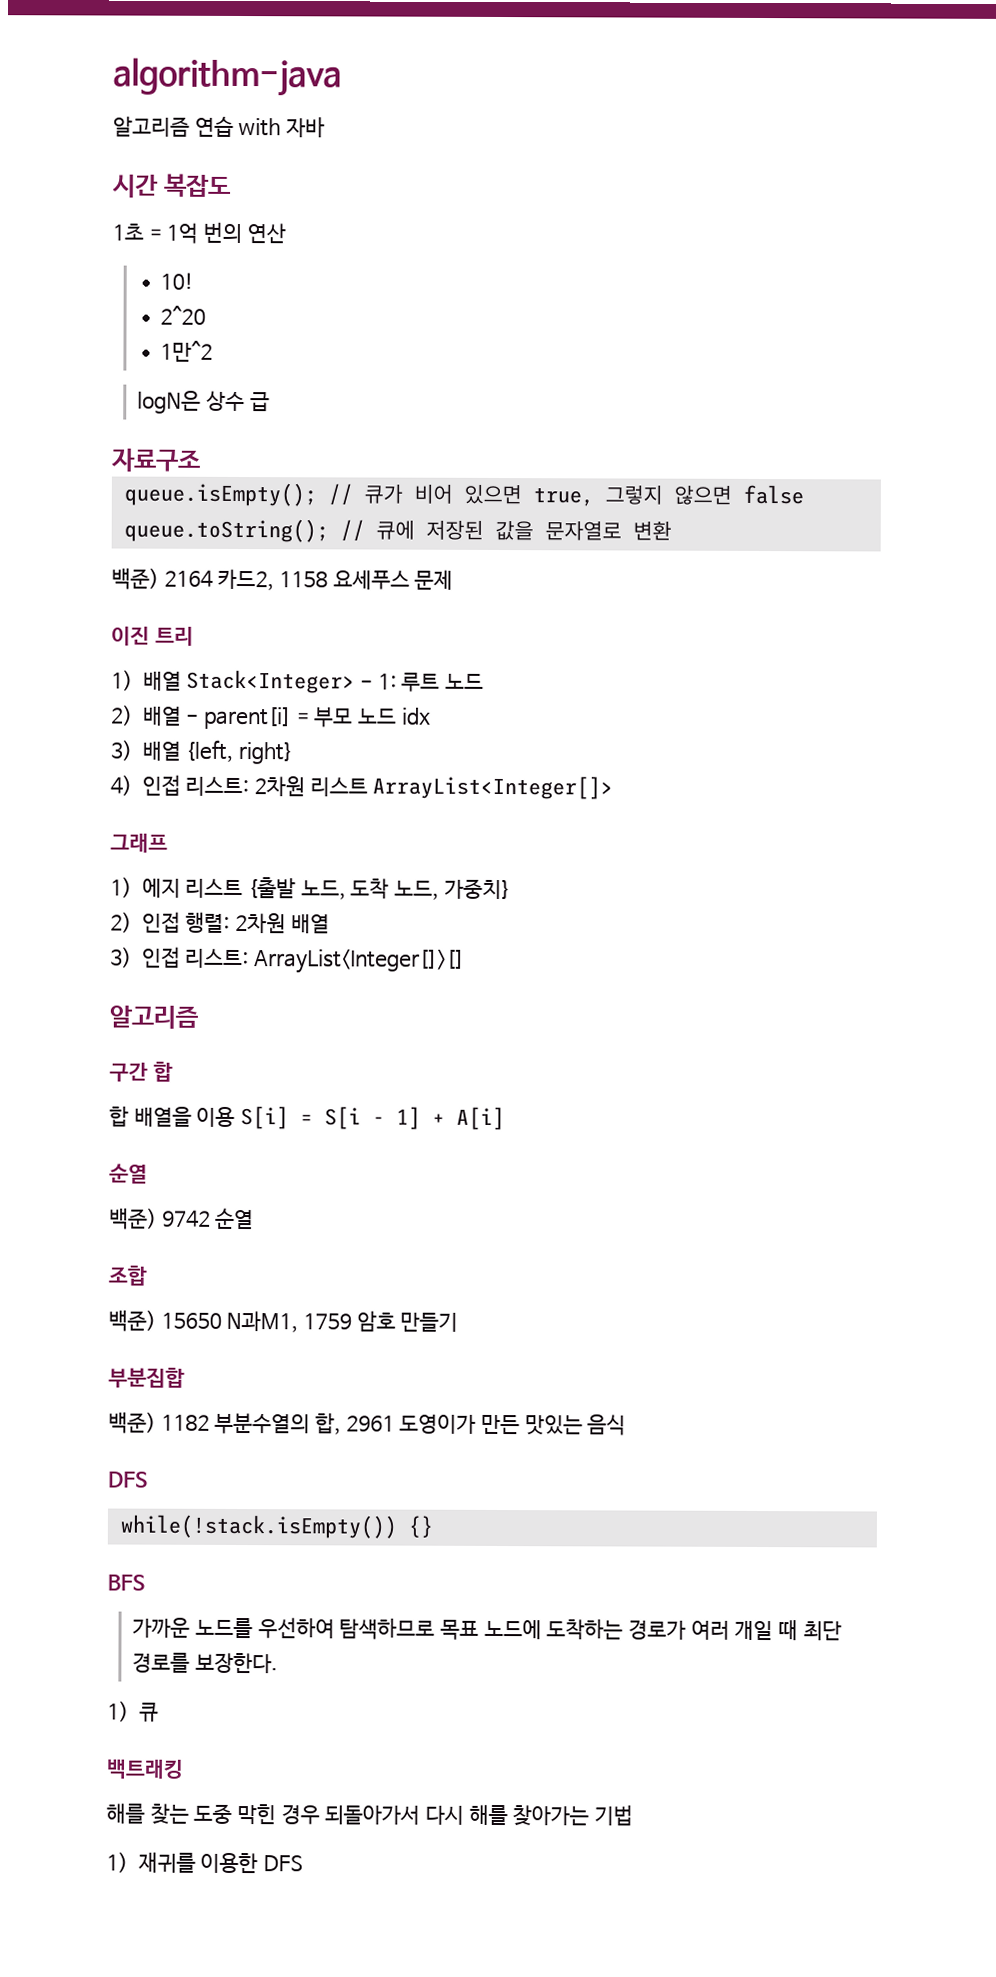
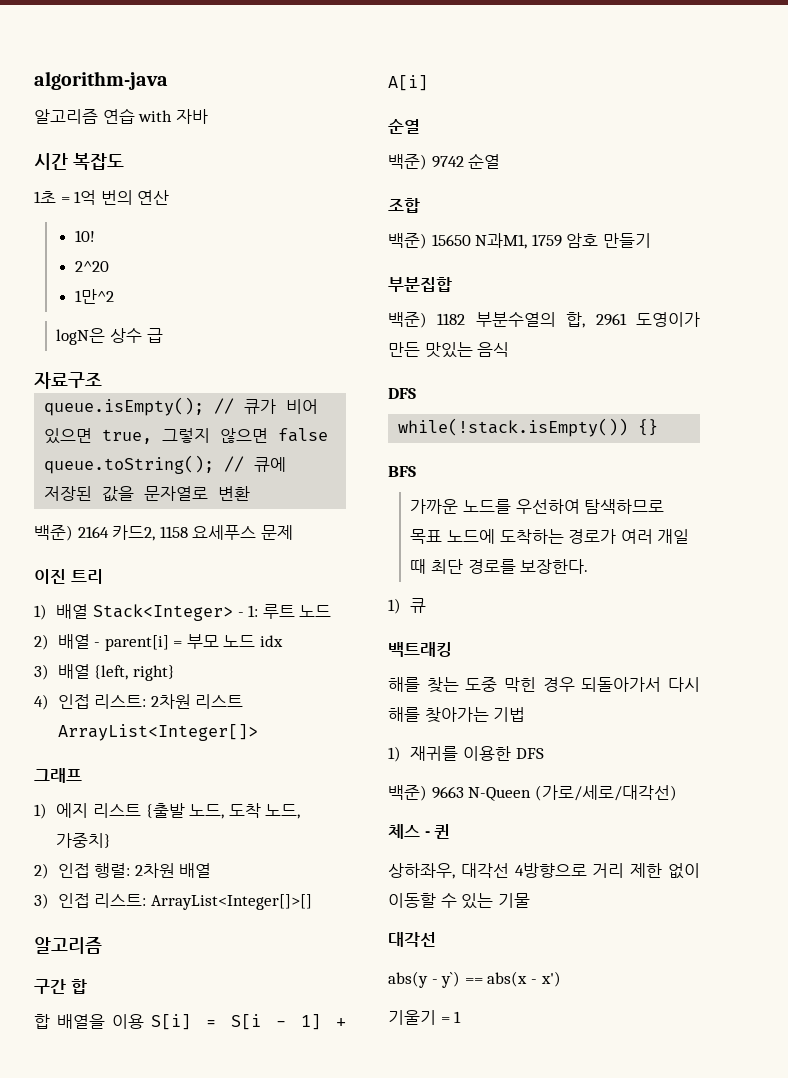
+ 백준) 9663 N-Queen (가로/세로/대각선)
+ 체스 - 퀸
+ 상하좌우, 대각선 4방향으로 거리 제한 없이 이동할 수 있는 기물
+ 대각선
+ abs(y - y`) == abs(x - x')
+ 기울기 = 1

